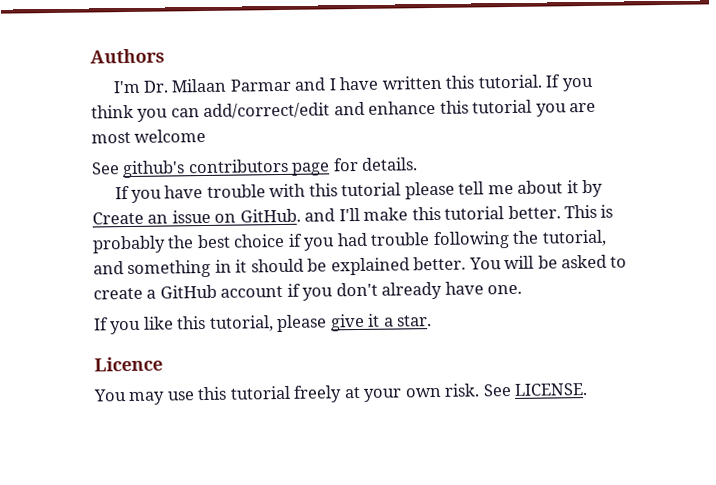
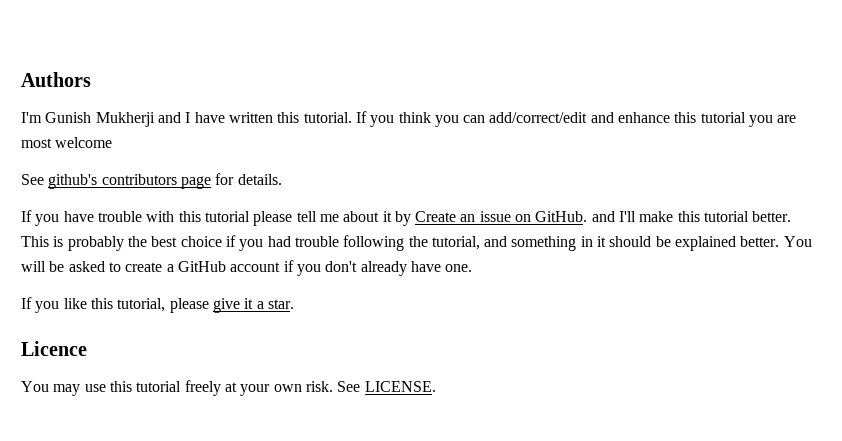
- I'm Dr. Milaan Parmar and I have written this tutorial.
+ I'm Gunish Mukherji and I have written this tutorial.

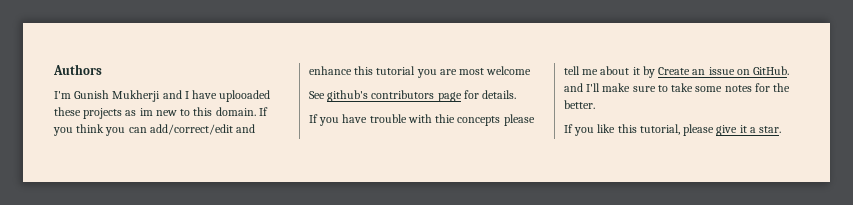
- I'm Gunish Mukherji and I have written this tutorial.
+ I'm Gunish Mukherji and I have uplooaded these projects as im new to this domain.
- If you have trouble with this tutorial please tell me about it by Create an issue on GitHub. and I'll make this tutorial better. This is probably the best choice if you had trouble following the tutorial, and something in it should be explained better. You will be asked to create a GitHub account if you don't already have one.
+ If you have trouble with thie concepts please tell me about it by Create an issue on GitHub. and I'll make sure to take some notes for the better.
- Licence
- You may use this tutorial freely at your own risk. See LICENSE.

